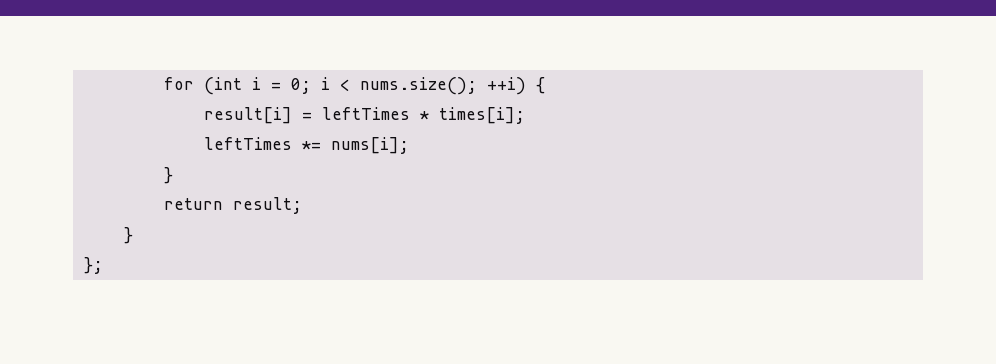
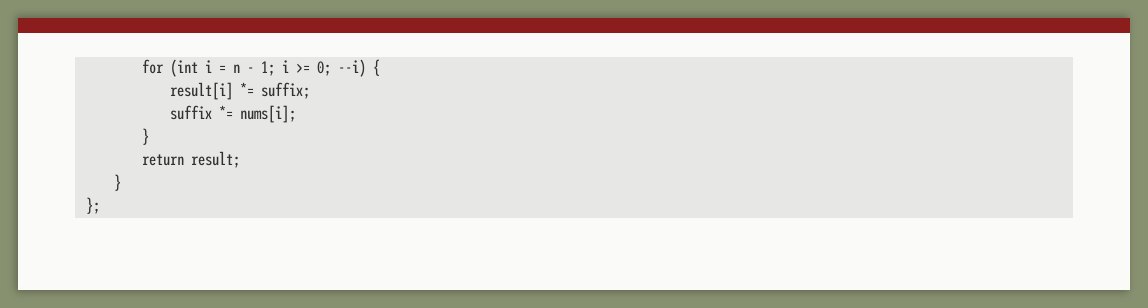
- for (int i = 0; i < nums.size(); ++i) {
- result[i] = leftTimes * times[i];
- leftTimes *= nums[i];
+ for (int i = n - 1; i >= 0; --i) {
+ result[i] *= suffix;
+ suffix *= nums[i];

